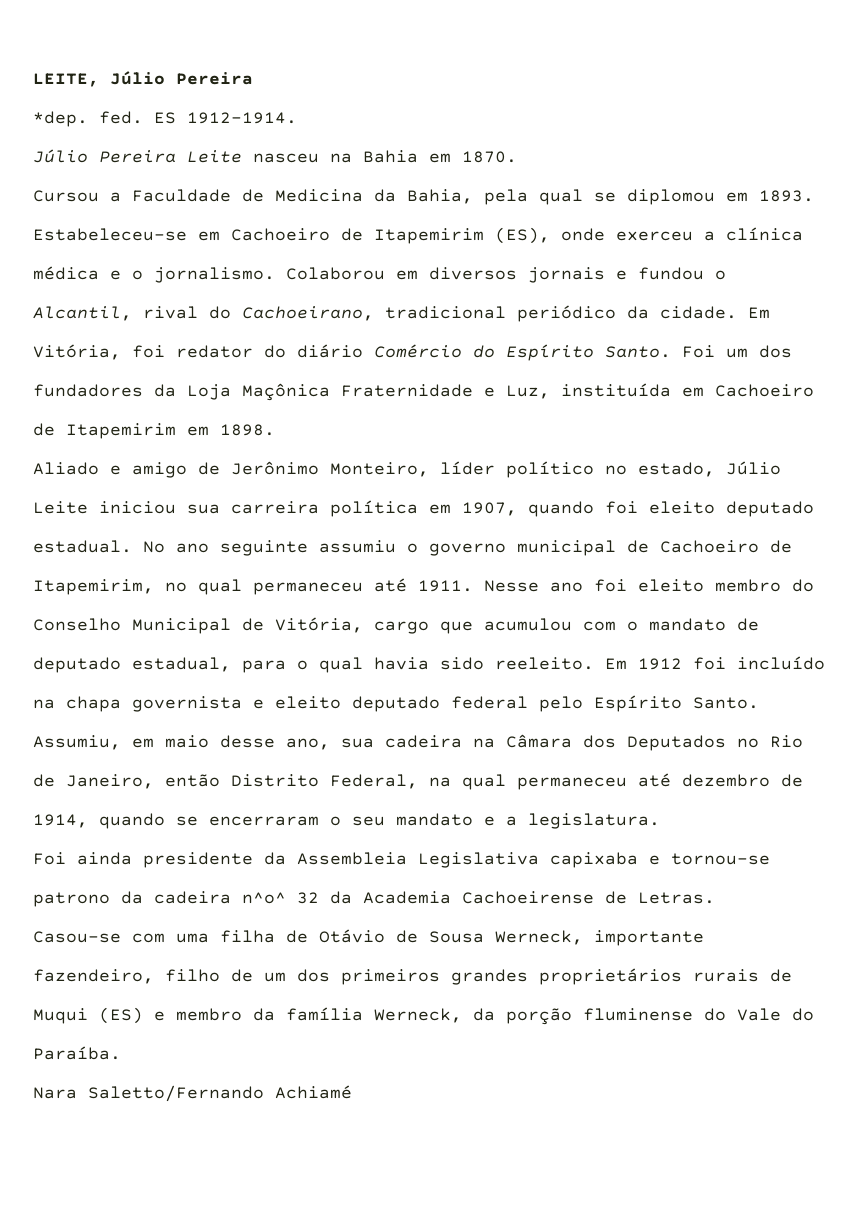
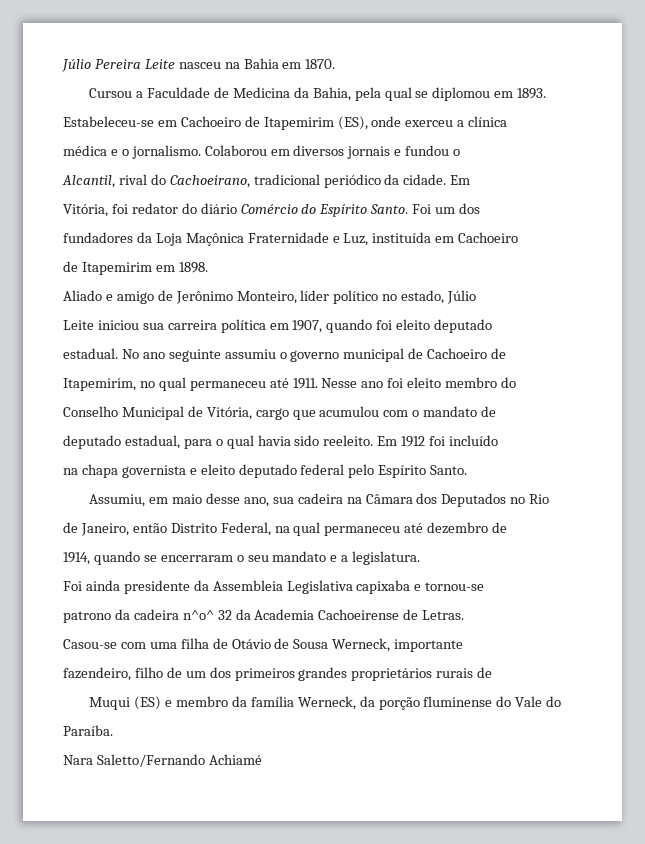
- LEITE, Júlio Pereira
- *dep. fed. ES 1912-1914.

